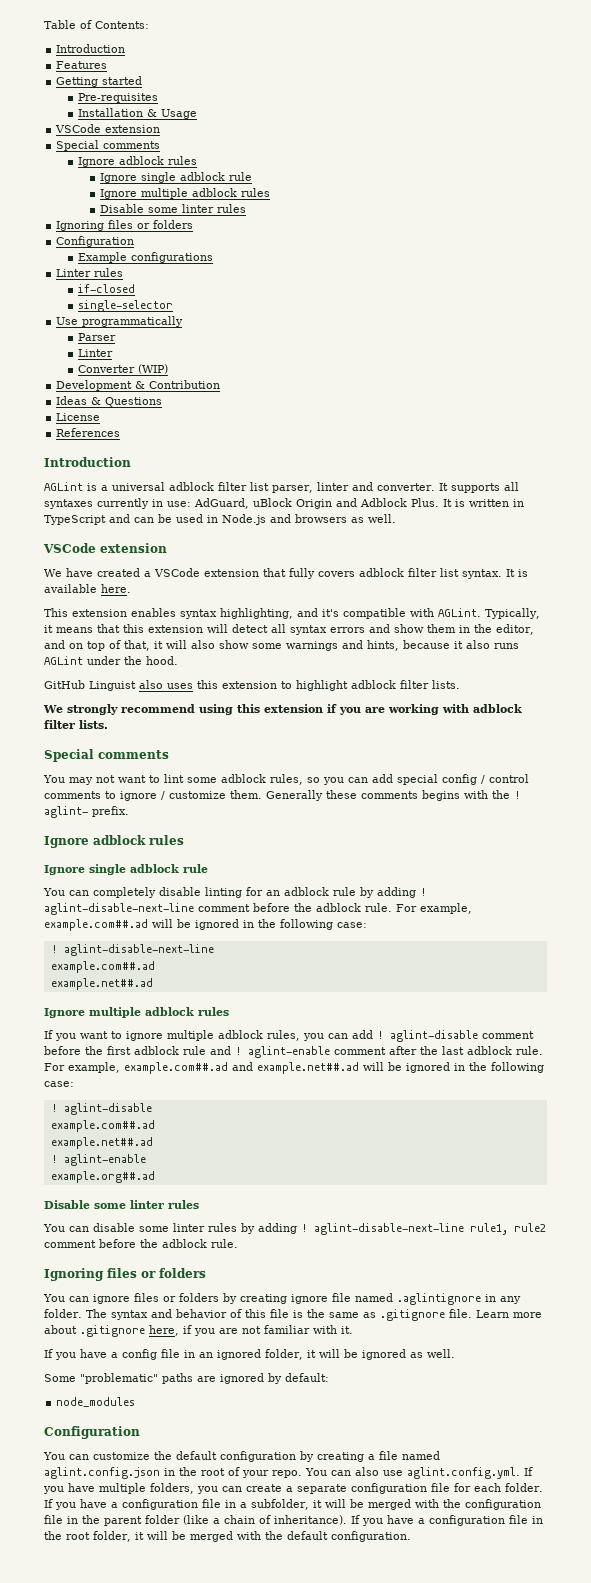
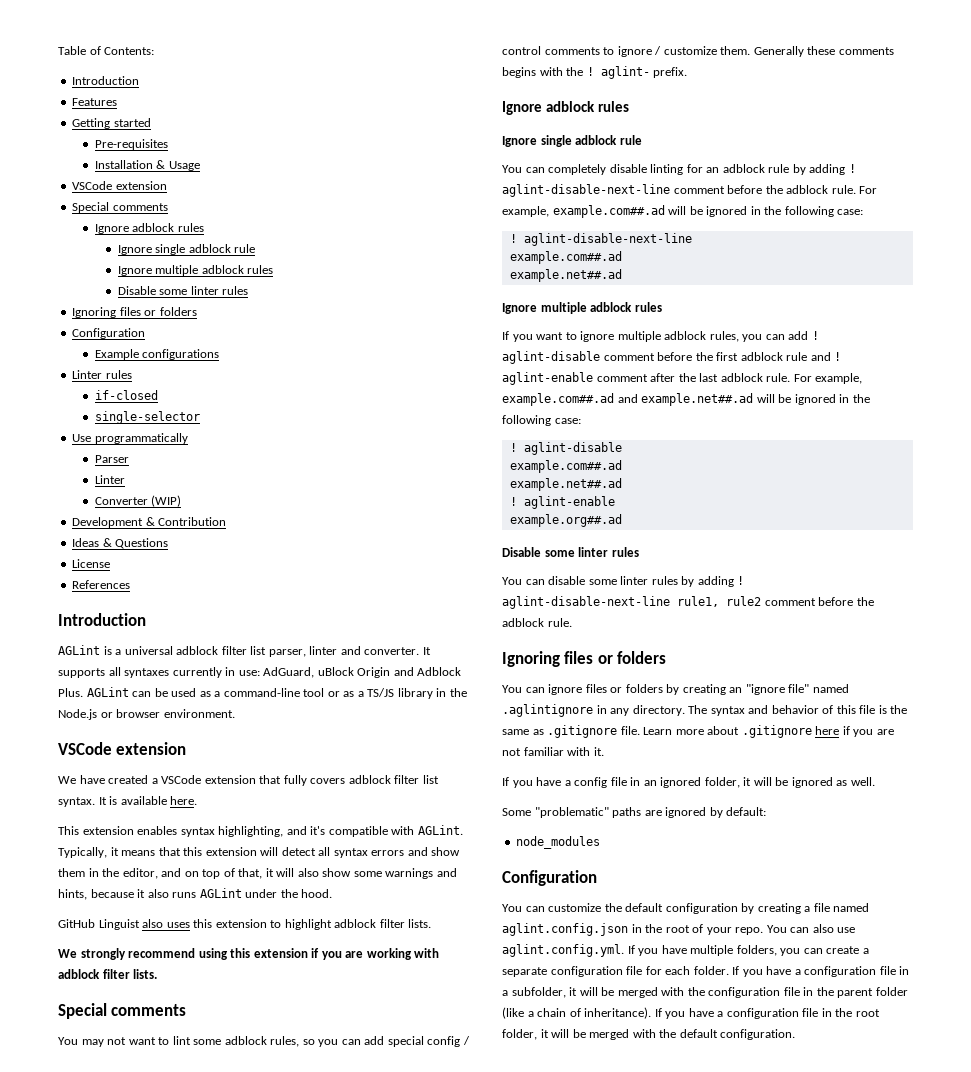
- It is written in TypeScript and can be used in Node.js and browsers as well.
+ AGLint can be used as a command-line tool or as a TS/JS library in the Node.js or browser environment.
- You can ignore files or folders by creating ignore file named .aglintignore in any folder.
+ You can ignore files or folders by creating an "ignore file" named .aglintignore in any directory.
- Learn more about .gitignore here, if you are not familiar with it.
+ Learn more about .gitignore here if you are not familiar with it.

